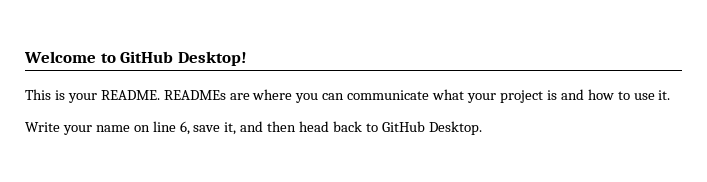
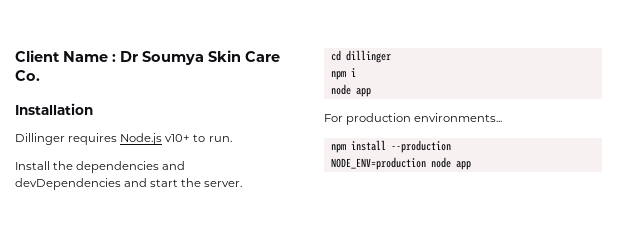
- Welcome to GitHub Desktop!
- This is your README. READMEs are where you can communicate what your project is and how to use it.
- Write your name on line 6, save it, and then head back to GitHub Desktop.
+ Client Name : Dr Soumya Skin Care Co.
+ Installation
+ Dillinger requires Node.js v10+ to run.
+ Install the dependencies and devDependencies and start the server.
+ cd dillinger
+ npm i
+ node app
+ For production environments...
+ npm install --production
+ NODE_ENV=production node app

